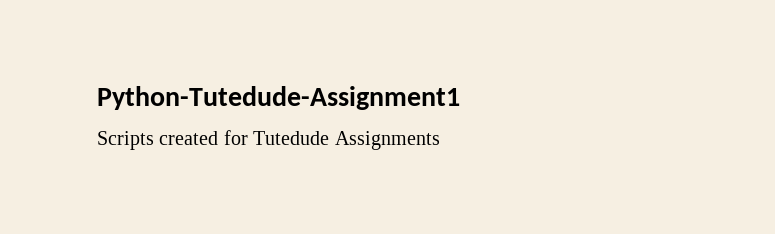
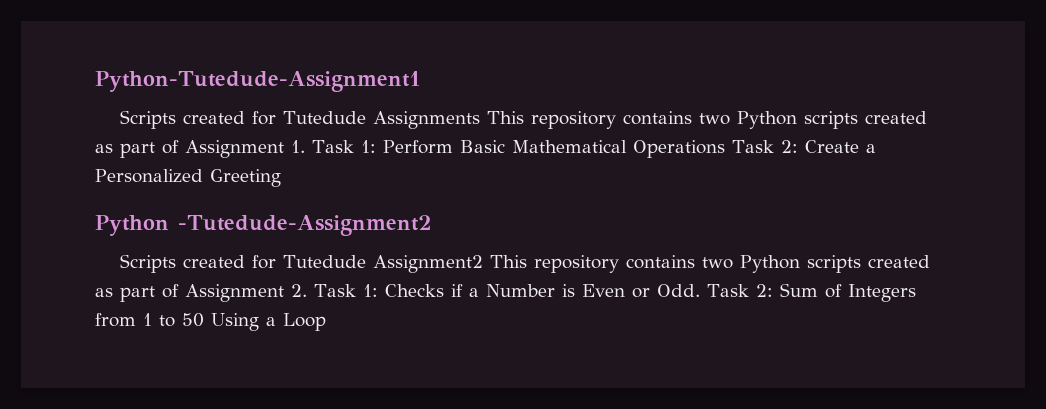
- Scripts created for Tutedude Assignments
+ Scripts created for Tutedude Assignments This repository contains two Python scripts created as part of Assignment 1. Task 1: Perform Basic Mathematical Operations Task 2: Create a Personalized Greeting
+ Python -Tutedude-Assignment2
+ Scripts created for Tutedude Assignment2 This repository contains two Python scripts created as part of Assignment 2. Task 1: Checks if a Number is Even or Odd. Task 2: Sum of Integers from 1 to 50 Using a Loop

